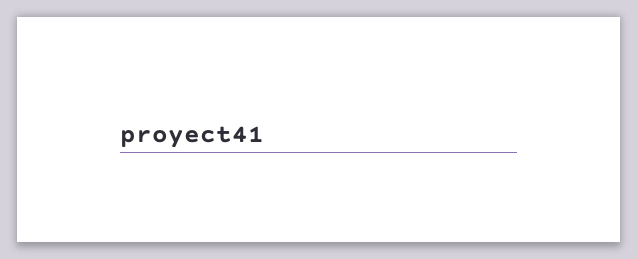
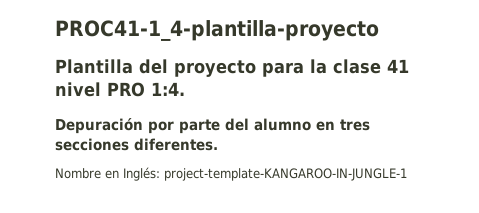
- proyect41
+ PROC41-1_4-plantilla-proyecto
+ Plantilla del proyecto para la clase 41 nivel PRO 1:4.
+ Depuración por parte del alumno en tres secciones diferentes.
+ Nombre en Inglés: project-template-KANGAROO-IN-JUNGLE-1

